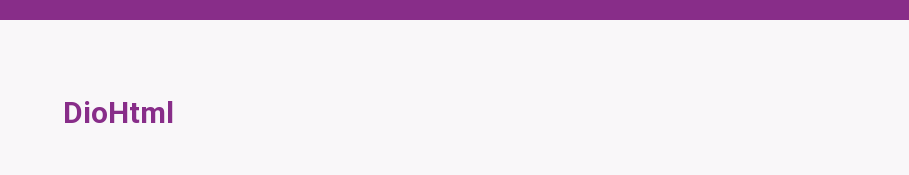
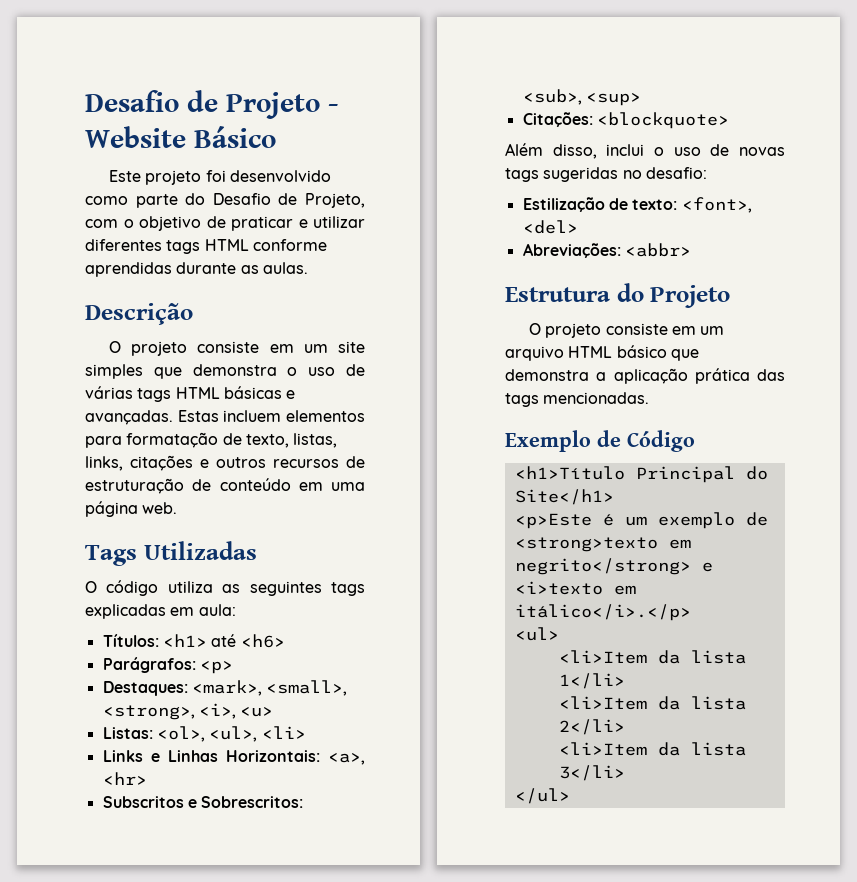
- DioHtml
+ Desafio de Projeto - Website Básico
+ Este projeto foi desenvolvido como parte do Desafio de Projeto, com o objetivo de praticar e utilizar diferentes tags HTML conforme aprendidas durante as aulas.
+ Descrição
+ O projeto consiste em um site simples que demonstra o uso de várias tags HTML básicas e avançadas. Estas incluem elementos para formatação de texto, listas, links, citações e outros recursos de estruturação de conteúdo em uma página web.
+ Tags Utilizadas
+ O código utiliza as seguintes tags explicadas em aula:
+ Títulos: <h1> até <h6>
+ Parágrafos: <p>
+ Destaques: <mark>, <small>, <strong>, <i>, <u>
+ Listas: <ol>, <ul>, <li>
+ Links e Linhas Horizontais: <a>, <hr>
+ Subscritos e Sobrescritos: <sub>, <sup>
+ Citações: <blockquote>
+ Além disso, inclui o uso de novas tags sugeridas no desafio:
+ Estilização de texto: <font>, <del>
+ Abreviações: <abbr>
+ Estrutura do Projeto
+ O projeto consiste em um arquivo HTML básico que demonstra a aplicação prática das tags mencionadas.
+ Exemplo de Código
+ <h1>Título Principal do Site</h1>
+ <p>Este é um exemplo de <strong>texto em negrito</strong> e <i>texto em itálico</i>.</p>
+ <ul>
+ <li>Item da lista 1</li>
+ <li>Item da lista 2</li>
+ <li>Item da lista 3</li>
+ </ul>

